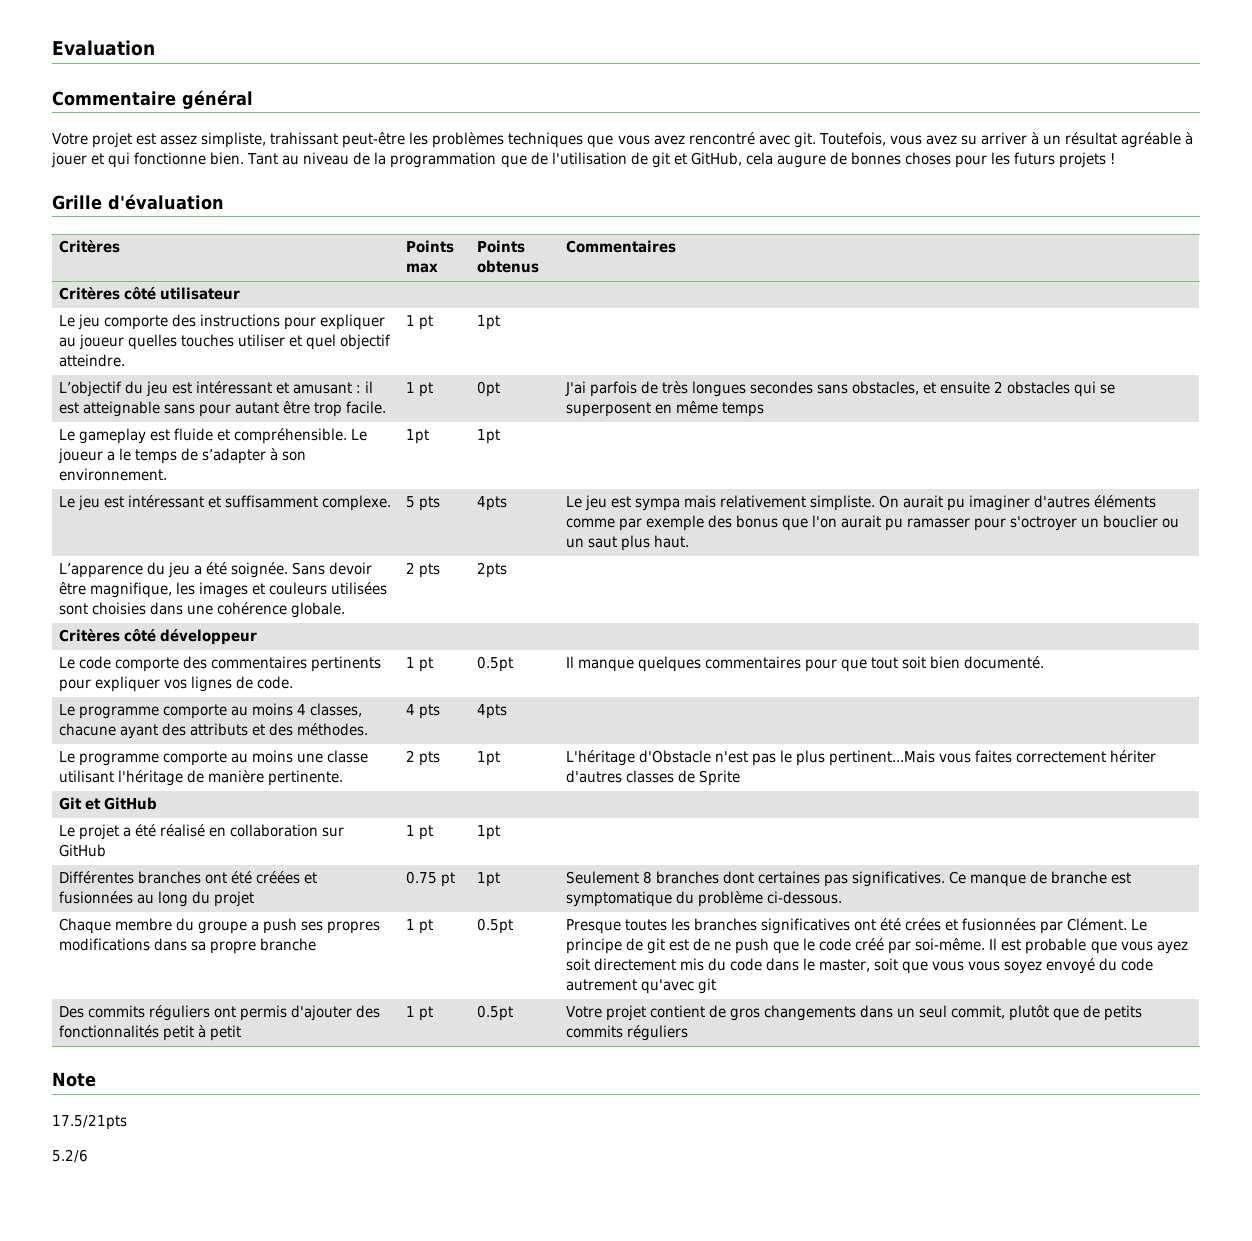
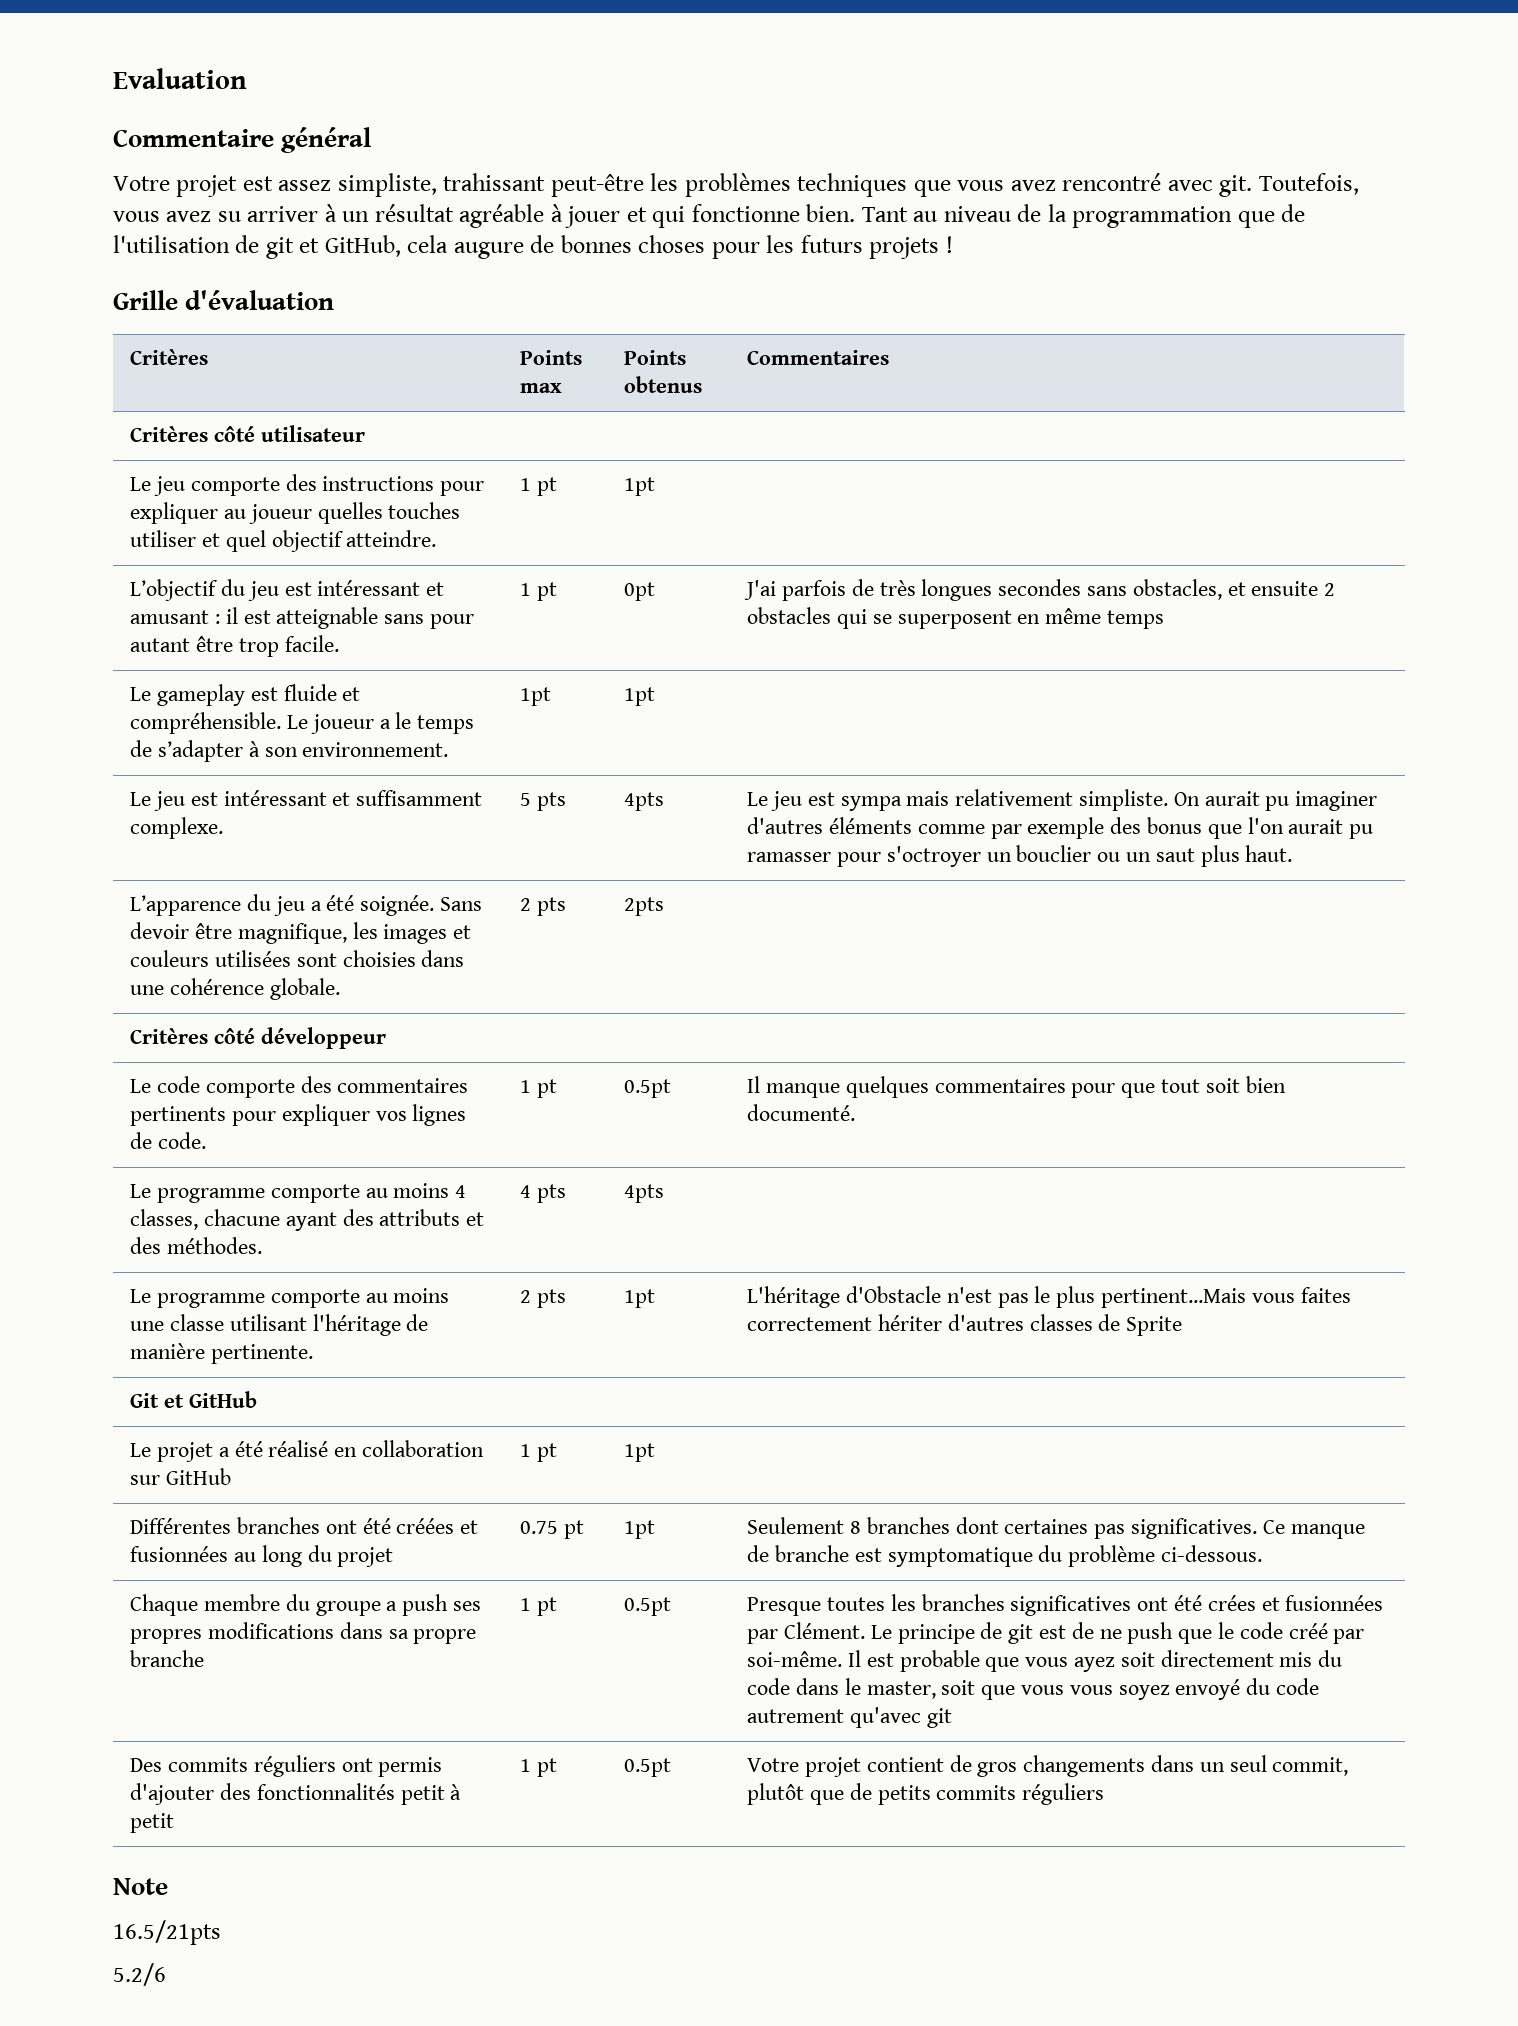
- 17.5/21pts
+ 16.5/21pts

